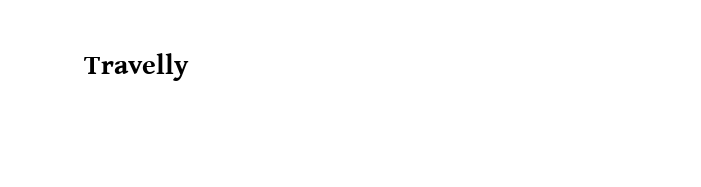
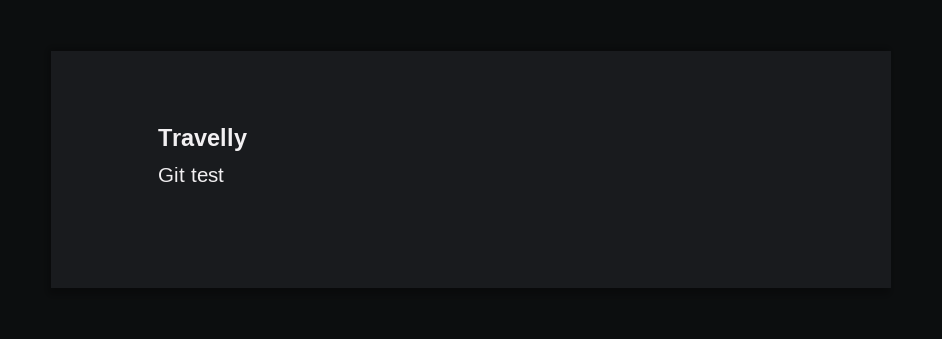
+ Git test

